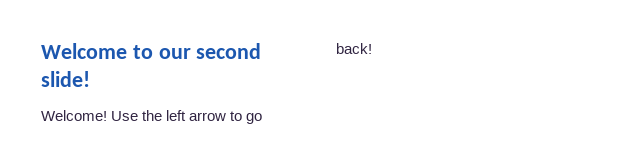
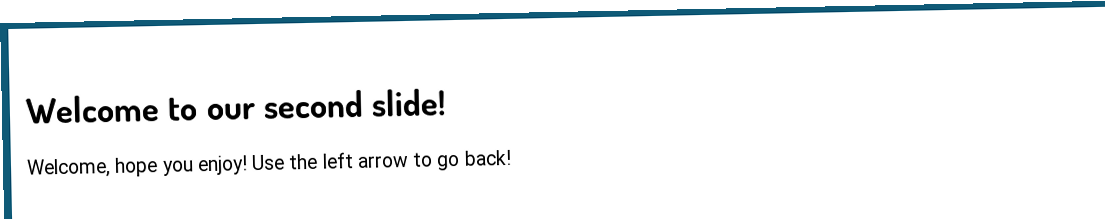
- Welcome!
+ Welcome, hope you enjoy!

